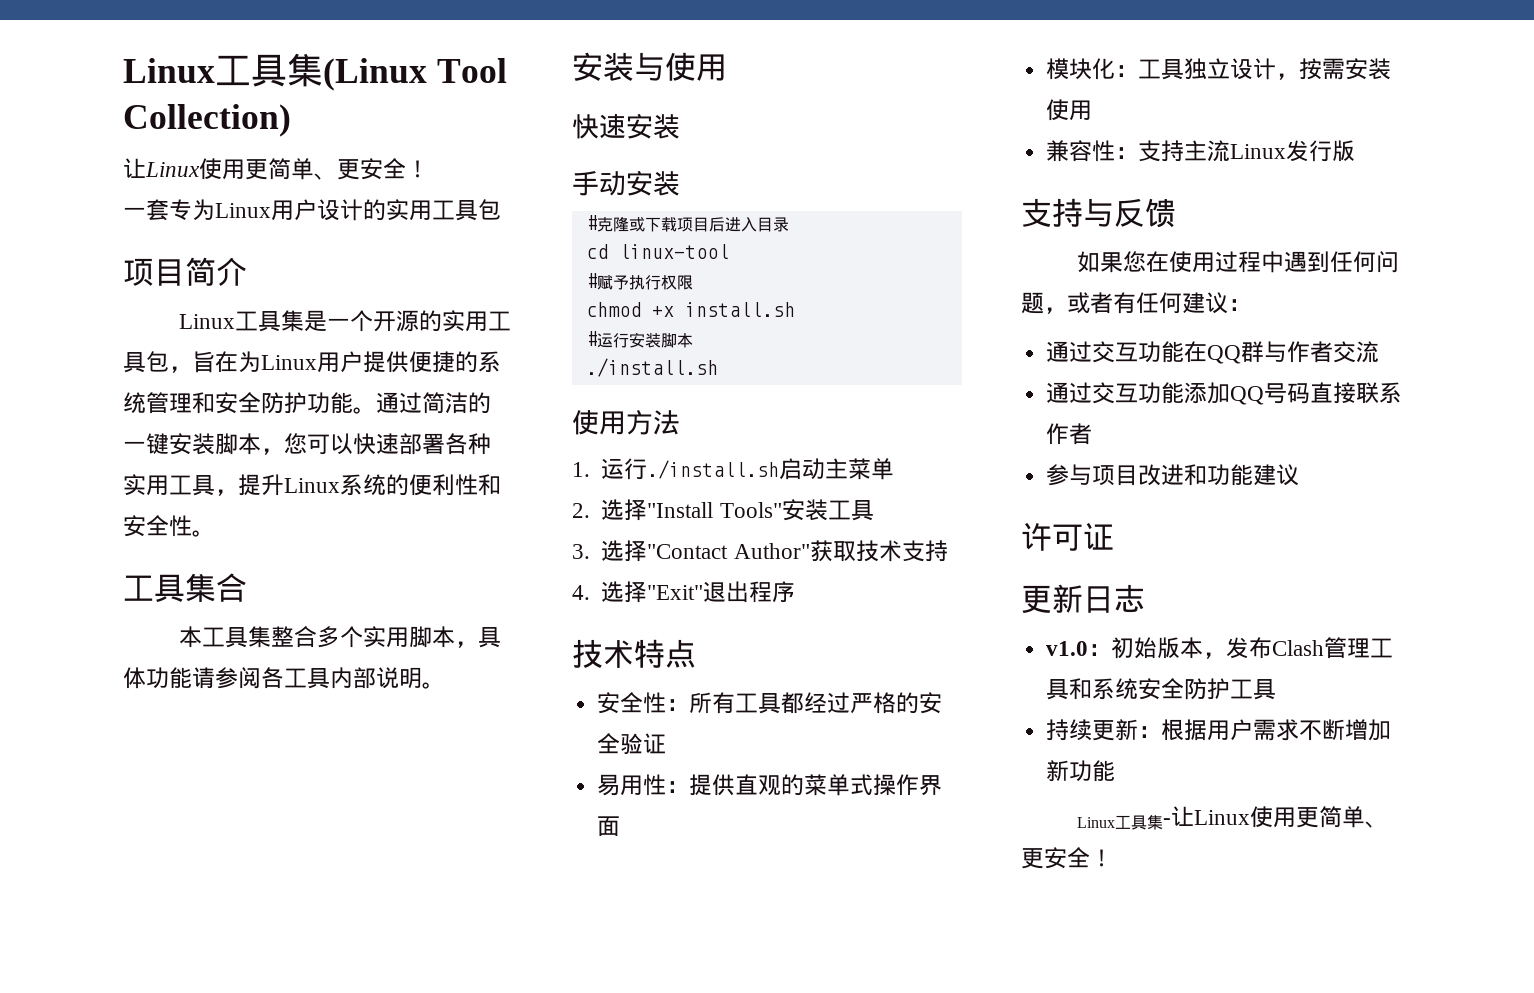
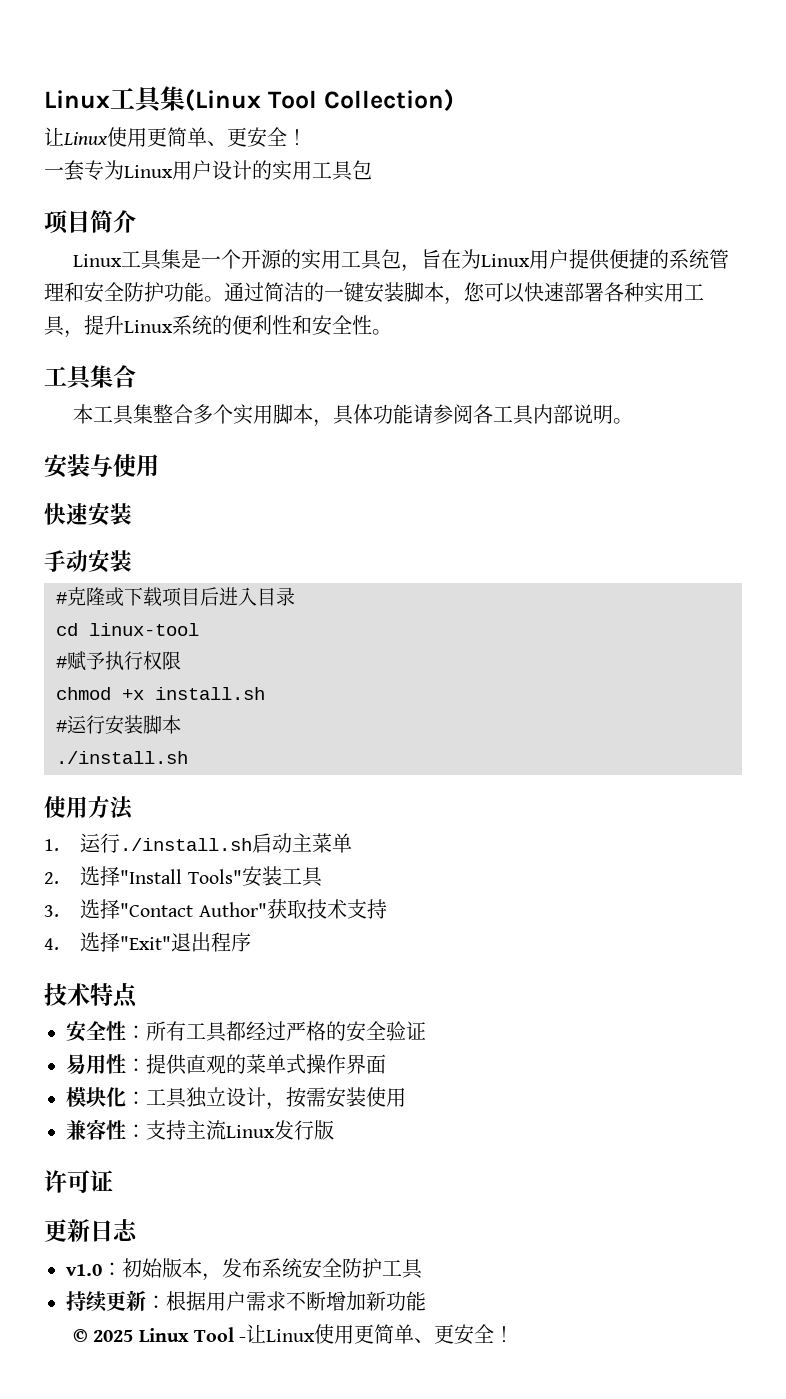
- 支持与反馈
- 如果您在使用过程中遇到任何问题，或者有任何建议：
- 通过交互功能在QQ群与作者交流
- 通过交互功能添加QQ号码直接联系作者
- 参与项目改进和功能建议
- v1.0：初始版本，发布Clash管理工具和系统安全防护工具
+ v1.0：初始版本，发布系统安全防护工具
- Linux工具集-让Linux使用更简单、更安全！
+ © 2025 Linux Tool -让Linux使用更简单、更安全！

